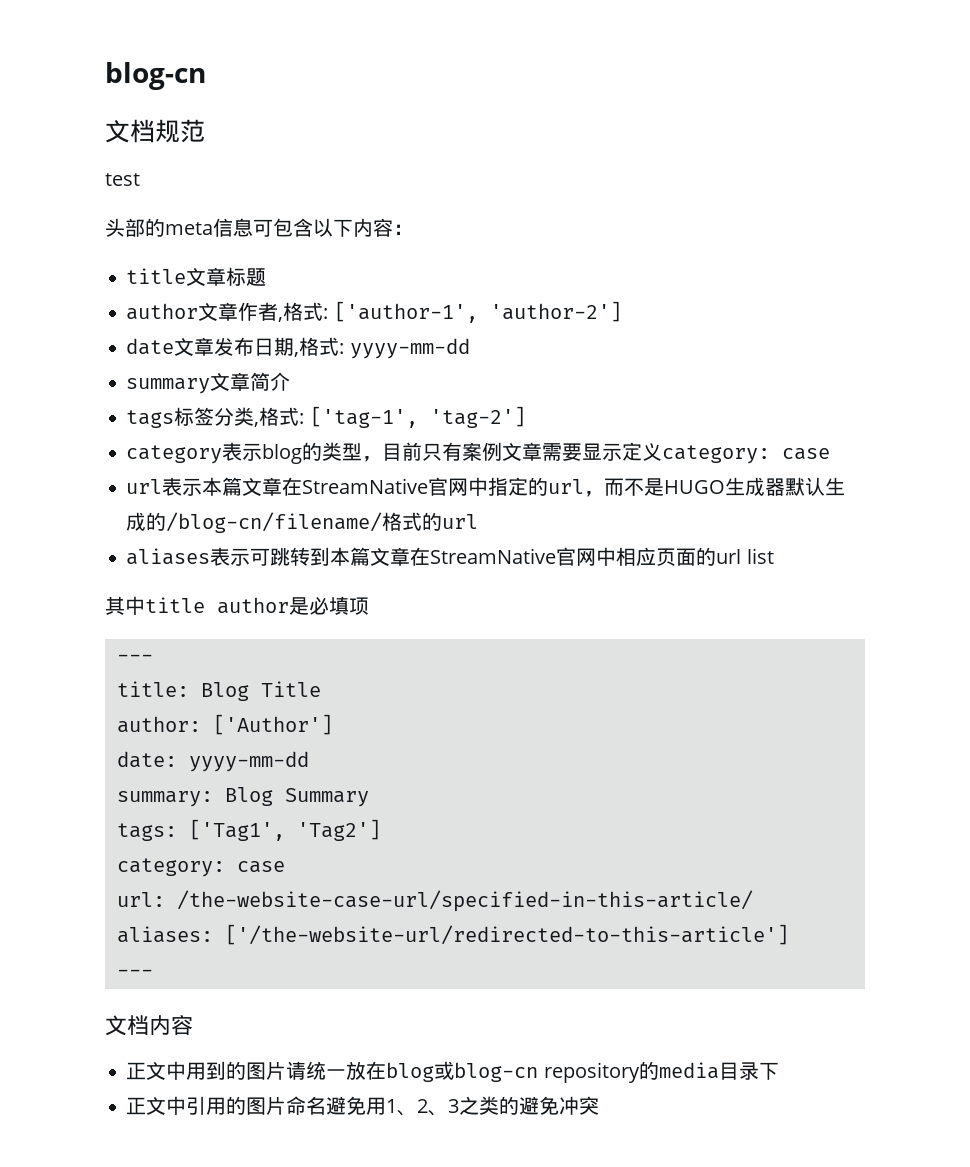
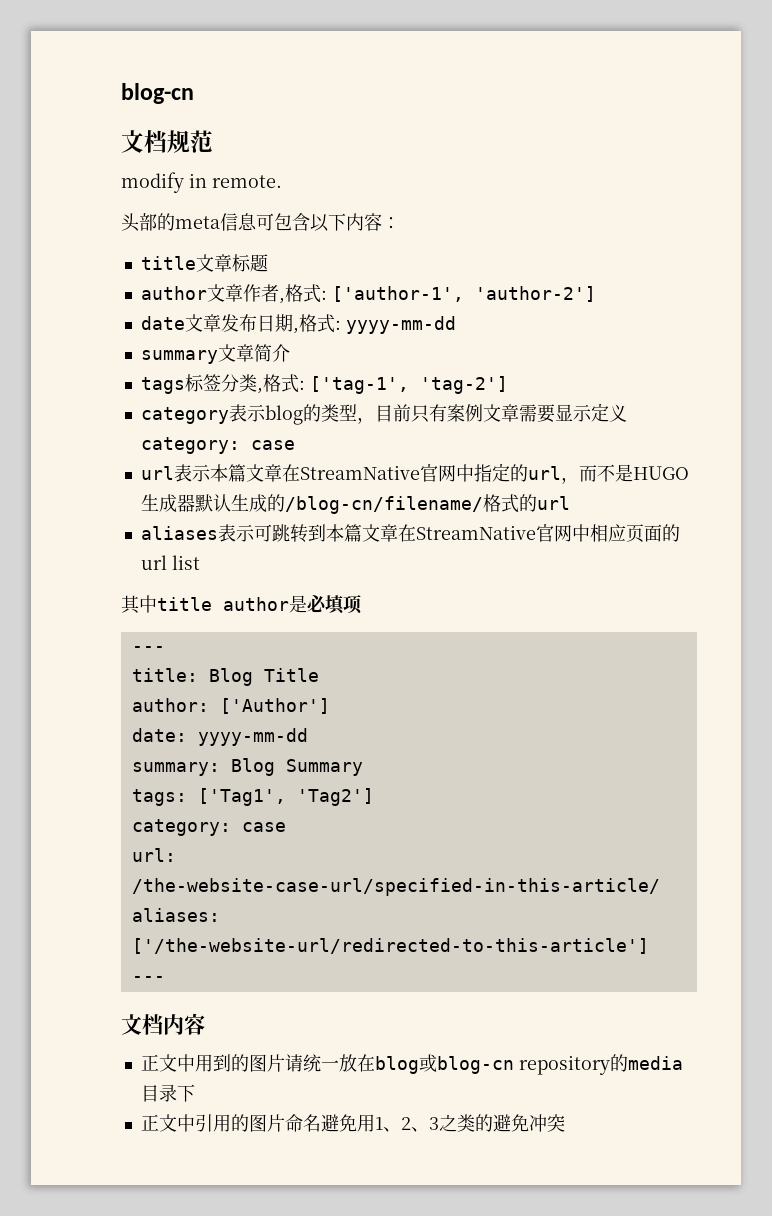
- test
+ modify in remote.

